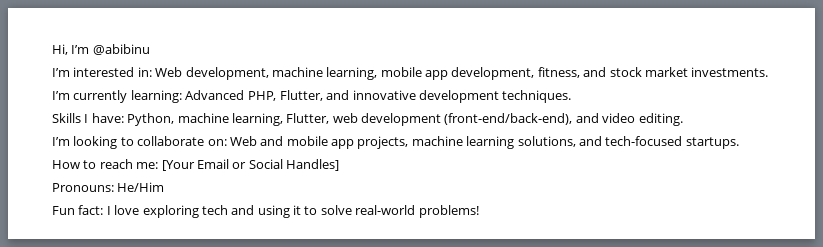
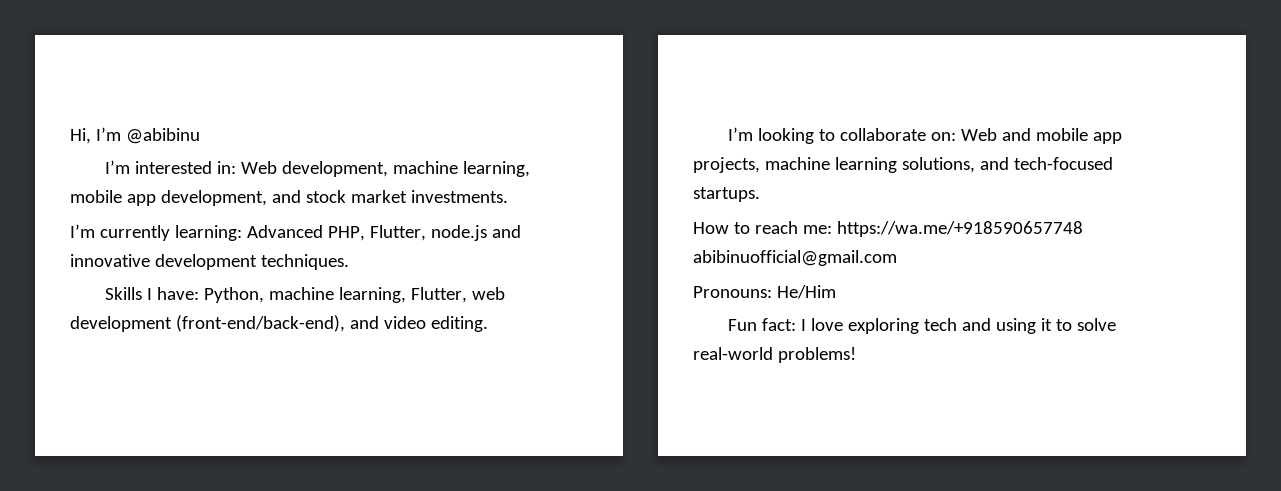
- I’m interested in: Web development, machine learning, mobile app development, fitness, and stock market investments.
+ I’m interested in: Web development, machine learning, mobile app development, and stock market investments.
- I’m currently learning: Advanced PHP, Flutter, and innovative development techniques.
+ I’m currently learning: Advanced PHP, Flutter, node.js and innovative development techniques.
- How to reach me: [Your Email or Social Handles]
+ How to reach me: https://wa.me/+918590657748 abibinuofficial@gmail.com

